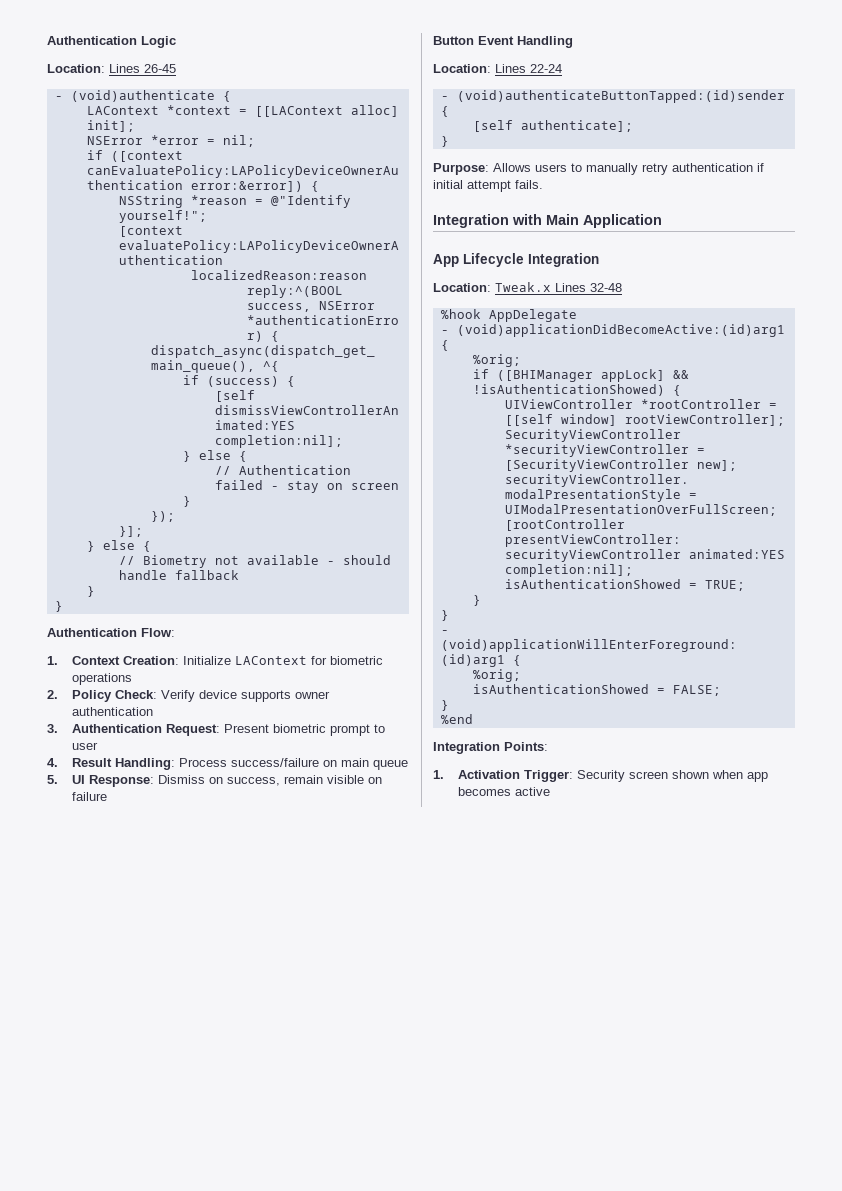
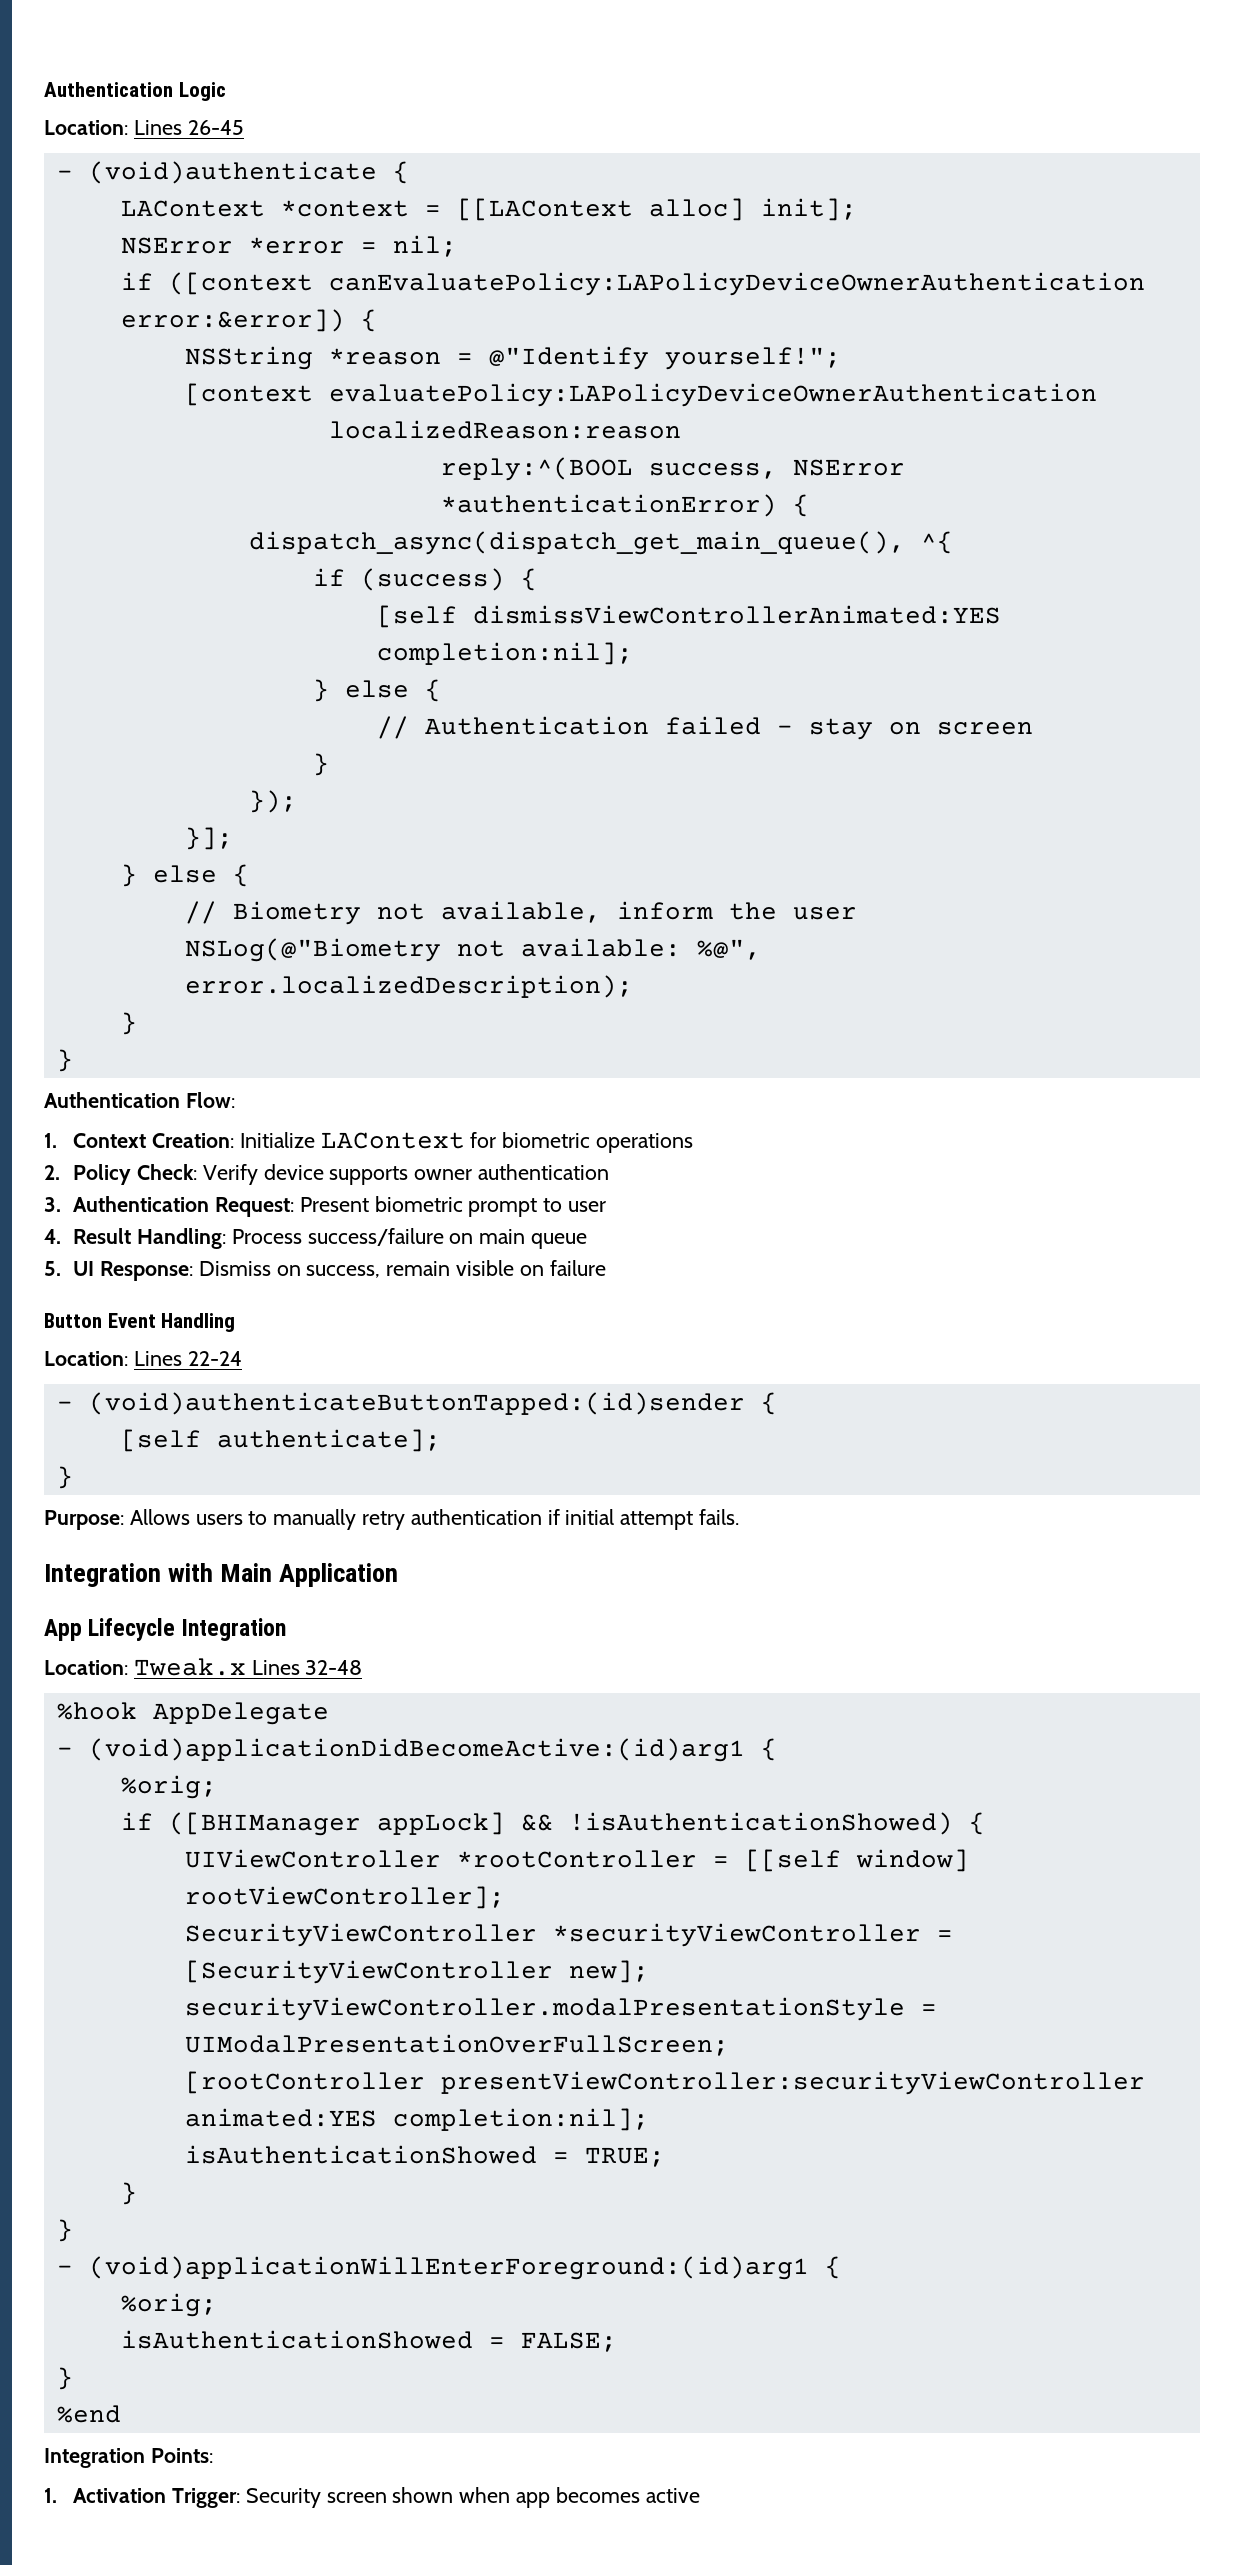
- // Biometry not available - should handle fallback
+ // Biometry not available, inform the user
+ NSLog(@"Biometry not available: %@", error.localizedDescription);

